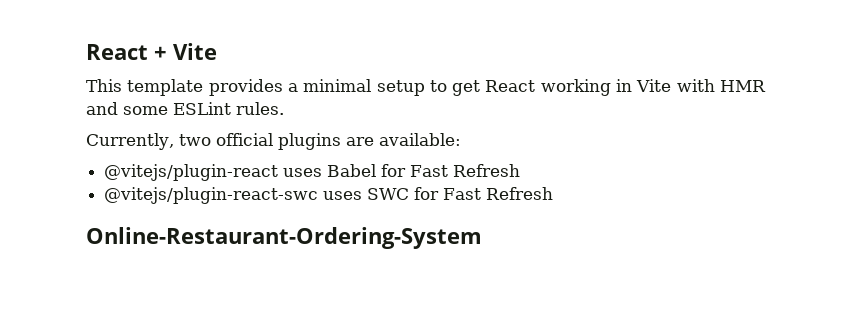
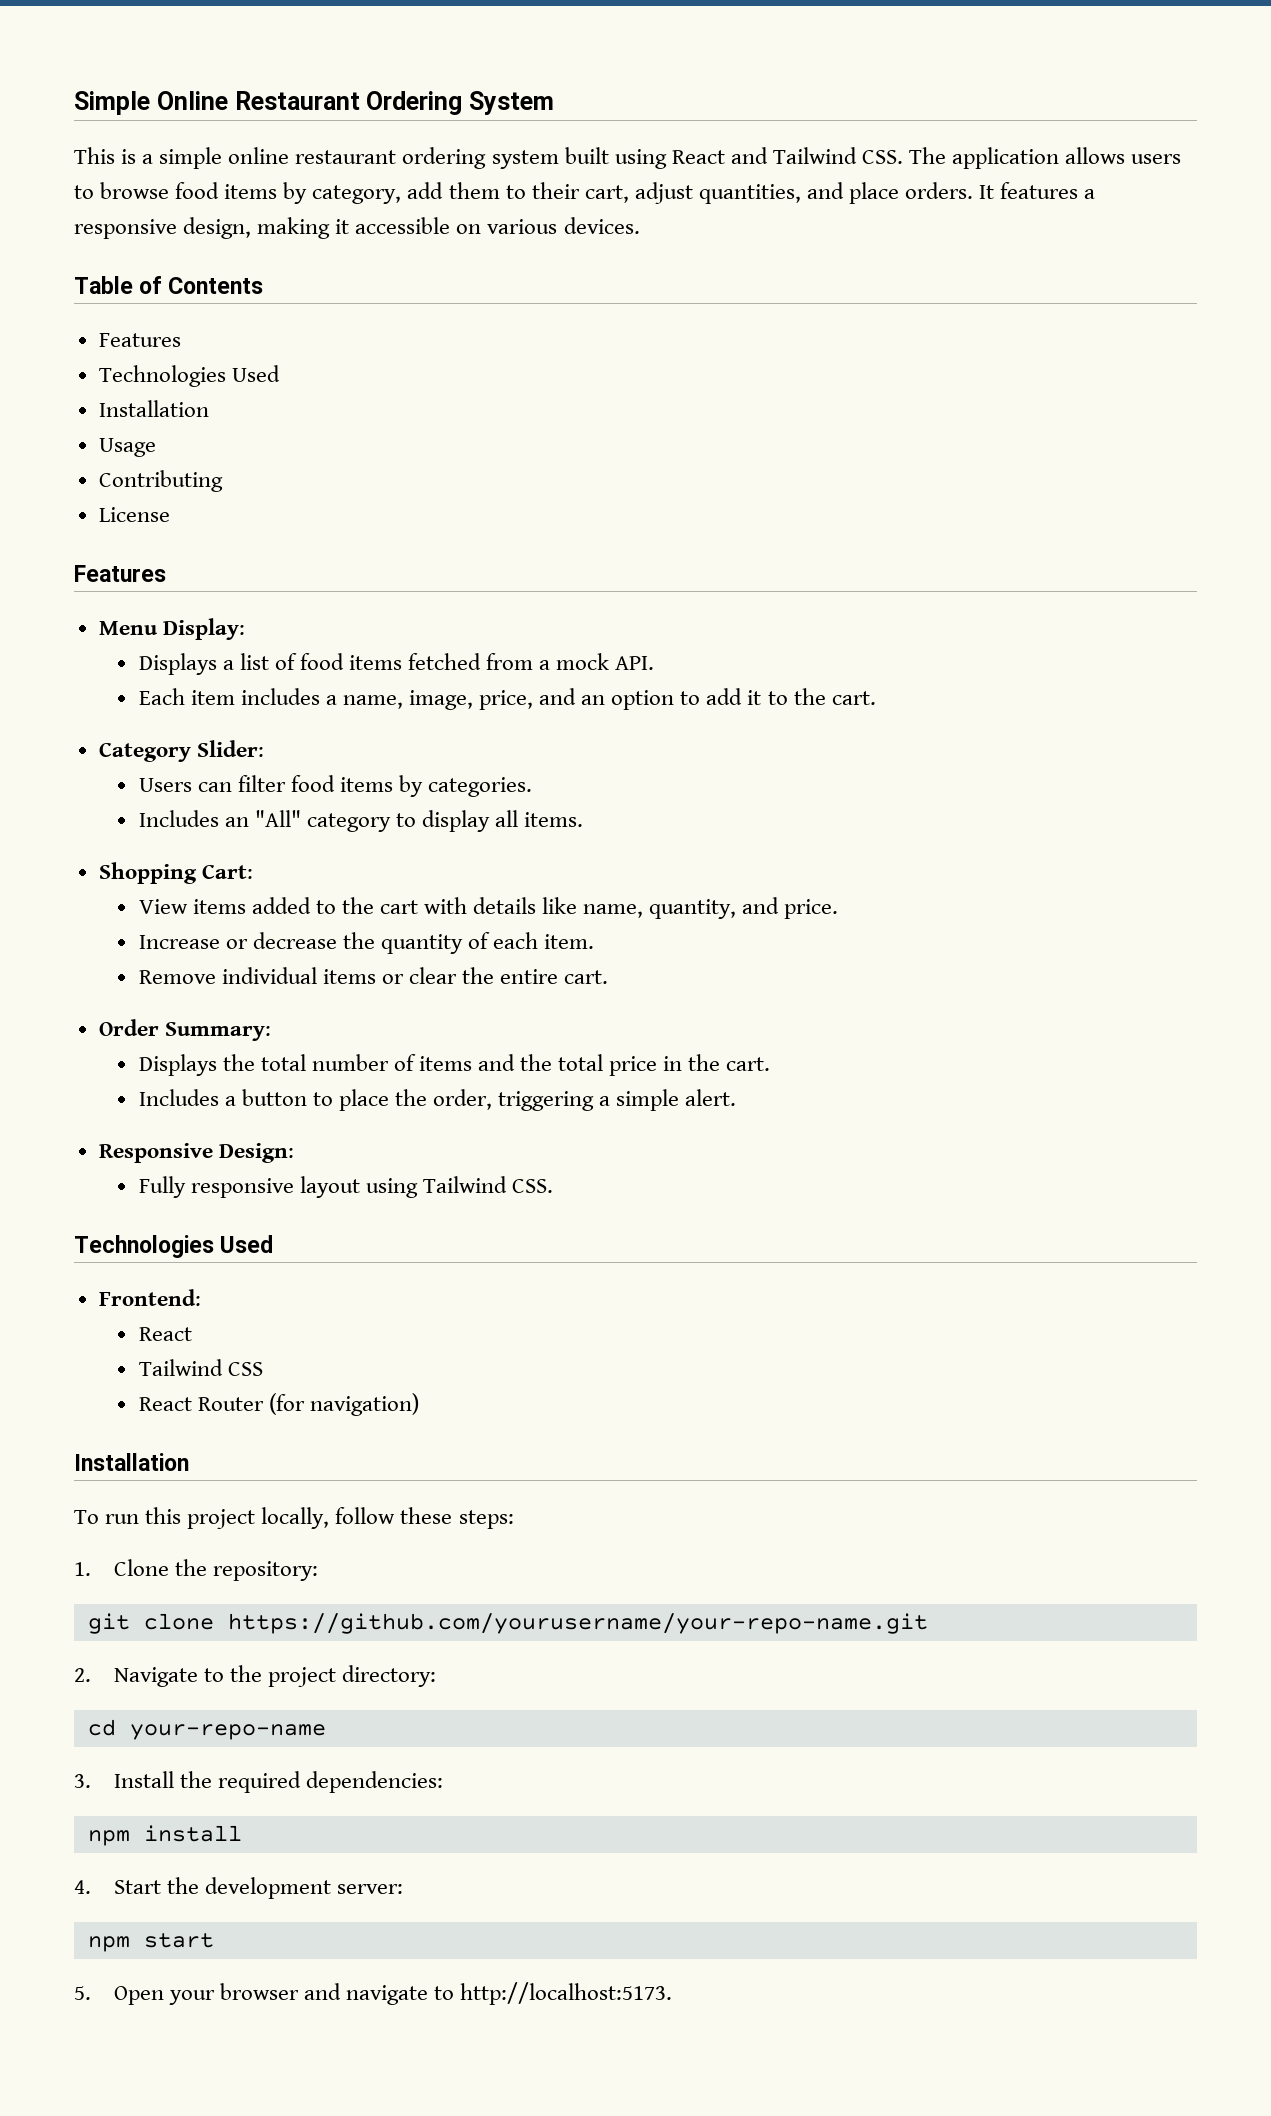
- React + Vite
- This template provides a minimal setup to get React working in Vite with HMR and some ESLint rules.
- Currently, two official plugins are available:
- @vitejs/plugin-react uses Babel for Fast Refresh
- @vitejs/plugin-react-swc uses SWC for Fast Refresh
- Online-Restaurant-Ordering-System
+ Simple Online Restaurant Ordering System
+ This is a simple online restaurant ordering system built using React and Tailwind CSS. The application allows users to browse food items by category, add them to their cart, adjust quantities, and place orders. It features a responsive design, making it accessible on various devices.
+ Table of Contents
+ Features
+ Technologies Used
+ Installation
+ Usage
+ Contributing
+ License
+ Features
+ Menu Display:
+ Displays a list of food items fetched from a mock API.
+ Each item includes a name, image, price, and an option to add it to the cart.
+ Category Slider:
+ Users can filter food items by categories.
+ Includes an "All" category to display all items.
+ Shopping Cart:
+ View items added to the cart with details like name, quantity, and price.
+ Increase or decrease the quantity of each item.
+ Remove individual items or clear the entire cart.
+ Order Summary:
+ Displays the total number of items and the total price in the cart.
+ Includes a button to place the order, triggering a simple alert.
+ Responsive Design:
+ Fully responsive layout using Tailwind CSS.
+ Technologies Used
+ Frontend:
+ React
+ Tailwind CSS
+ React Router (for navigation)
+ Installation
+ To run this project locally, follow these steps:
+ 1. Clone the repository:
+ git clone https://github.com/yourusername/your-repo-name.git
+ 2. Navigate to the project directory:
+ cd your-repo-name
+ 3. Install the required dependencies:
+ npm install
+ 4. Start the development server:
+ npm start
+ 5. Open your browser and navigate to http://localhost:5173.

